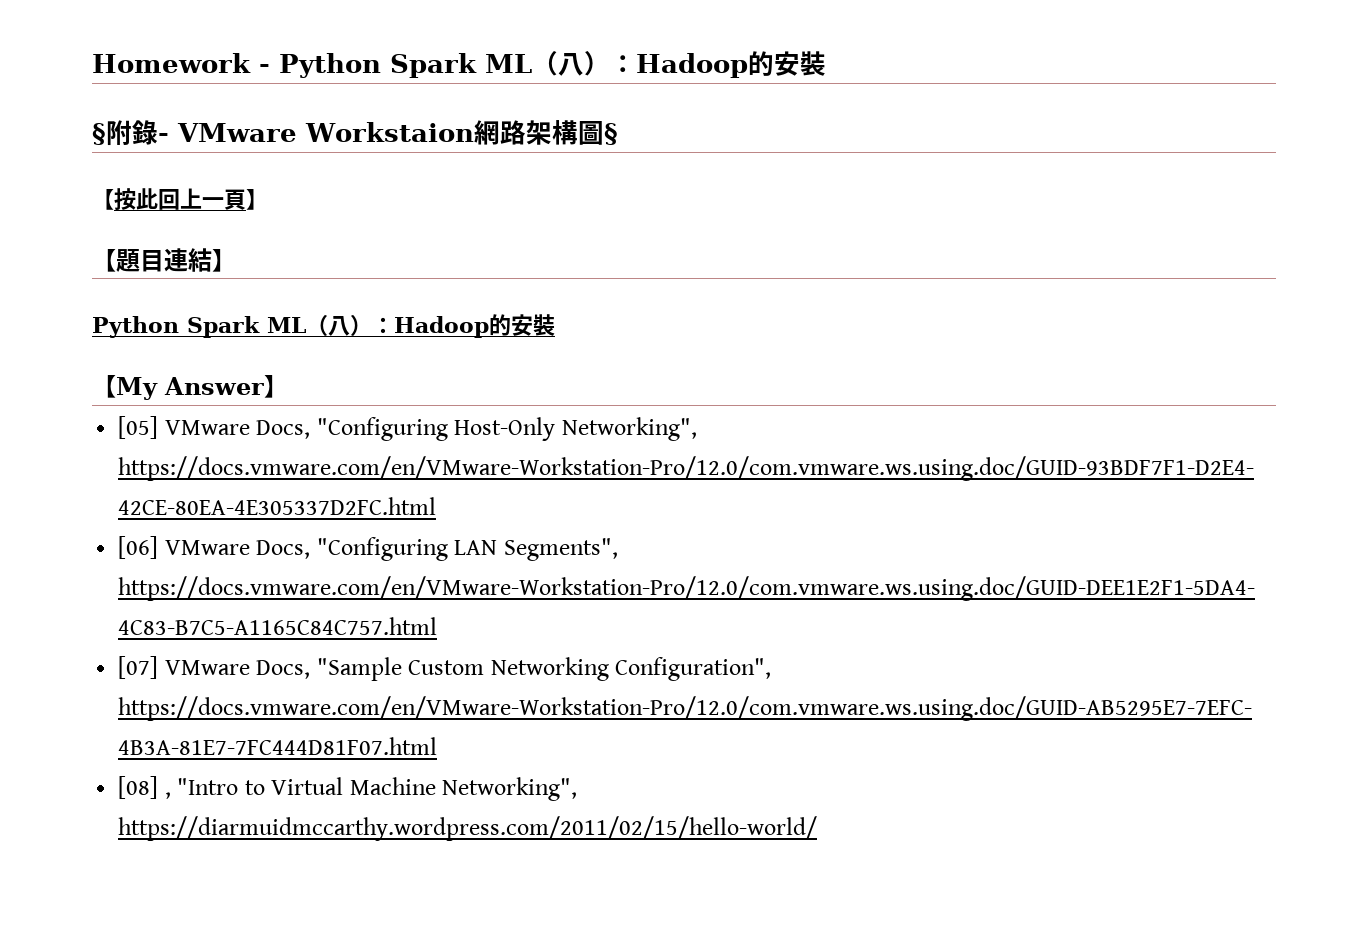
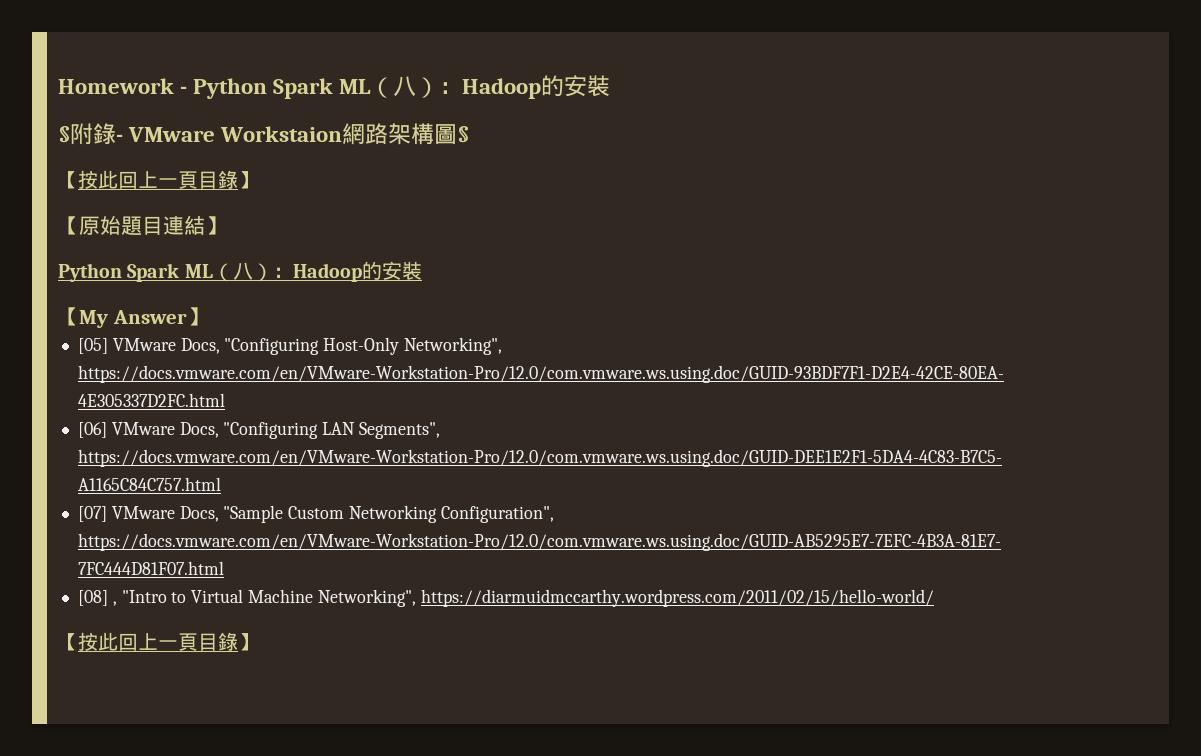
  §附錄- VMware Workstaion網路架構圖§
- 【按此回上一頁】
+ 【按此回上一頁目錄】
- 【題目連結】
+ 【原始題目連結】
  [08] , "Intro to Virtual Machine Networking", https://diarmuidmccarthy.wordpress.com/2011/02/15/hello-world/
+ 【按此回上一頁目錄】

